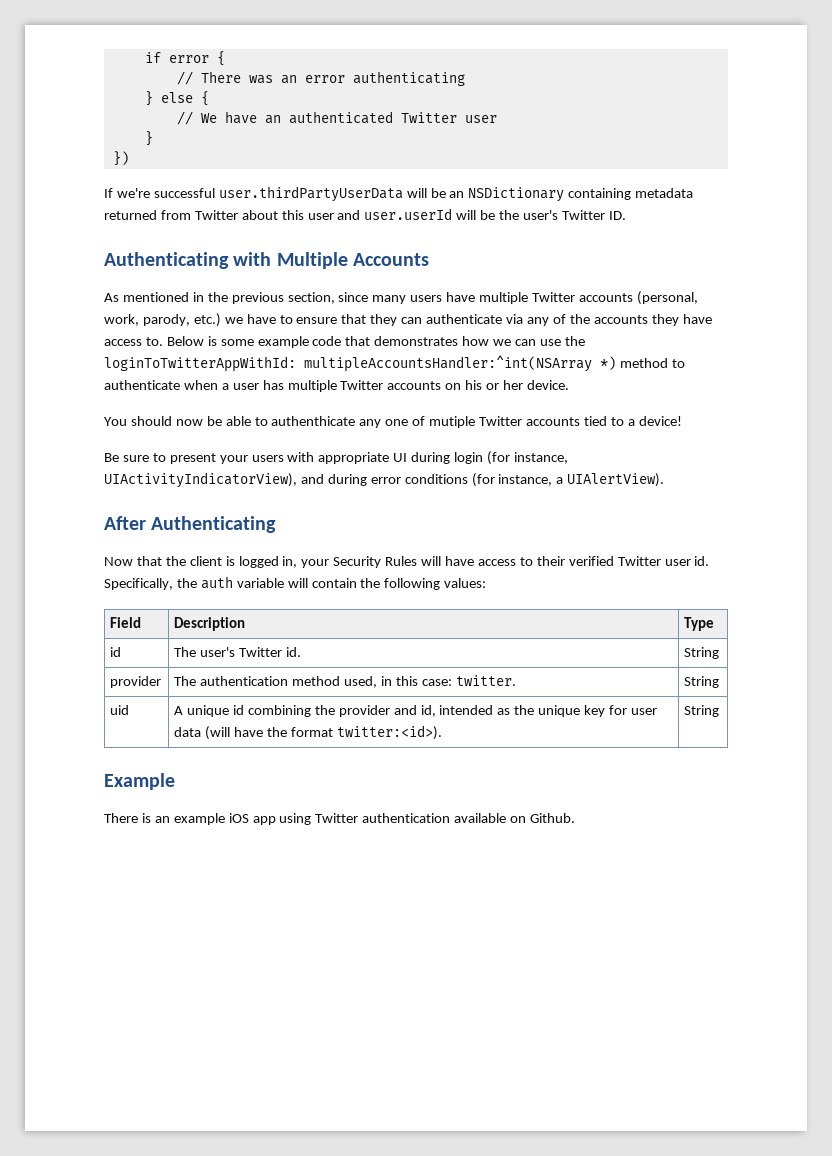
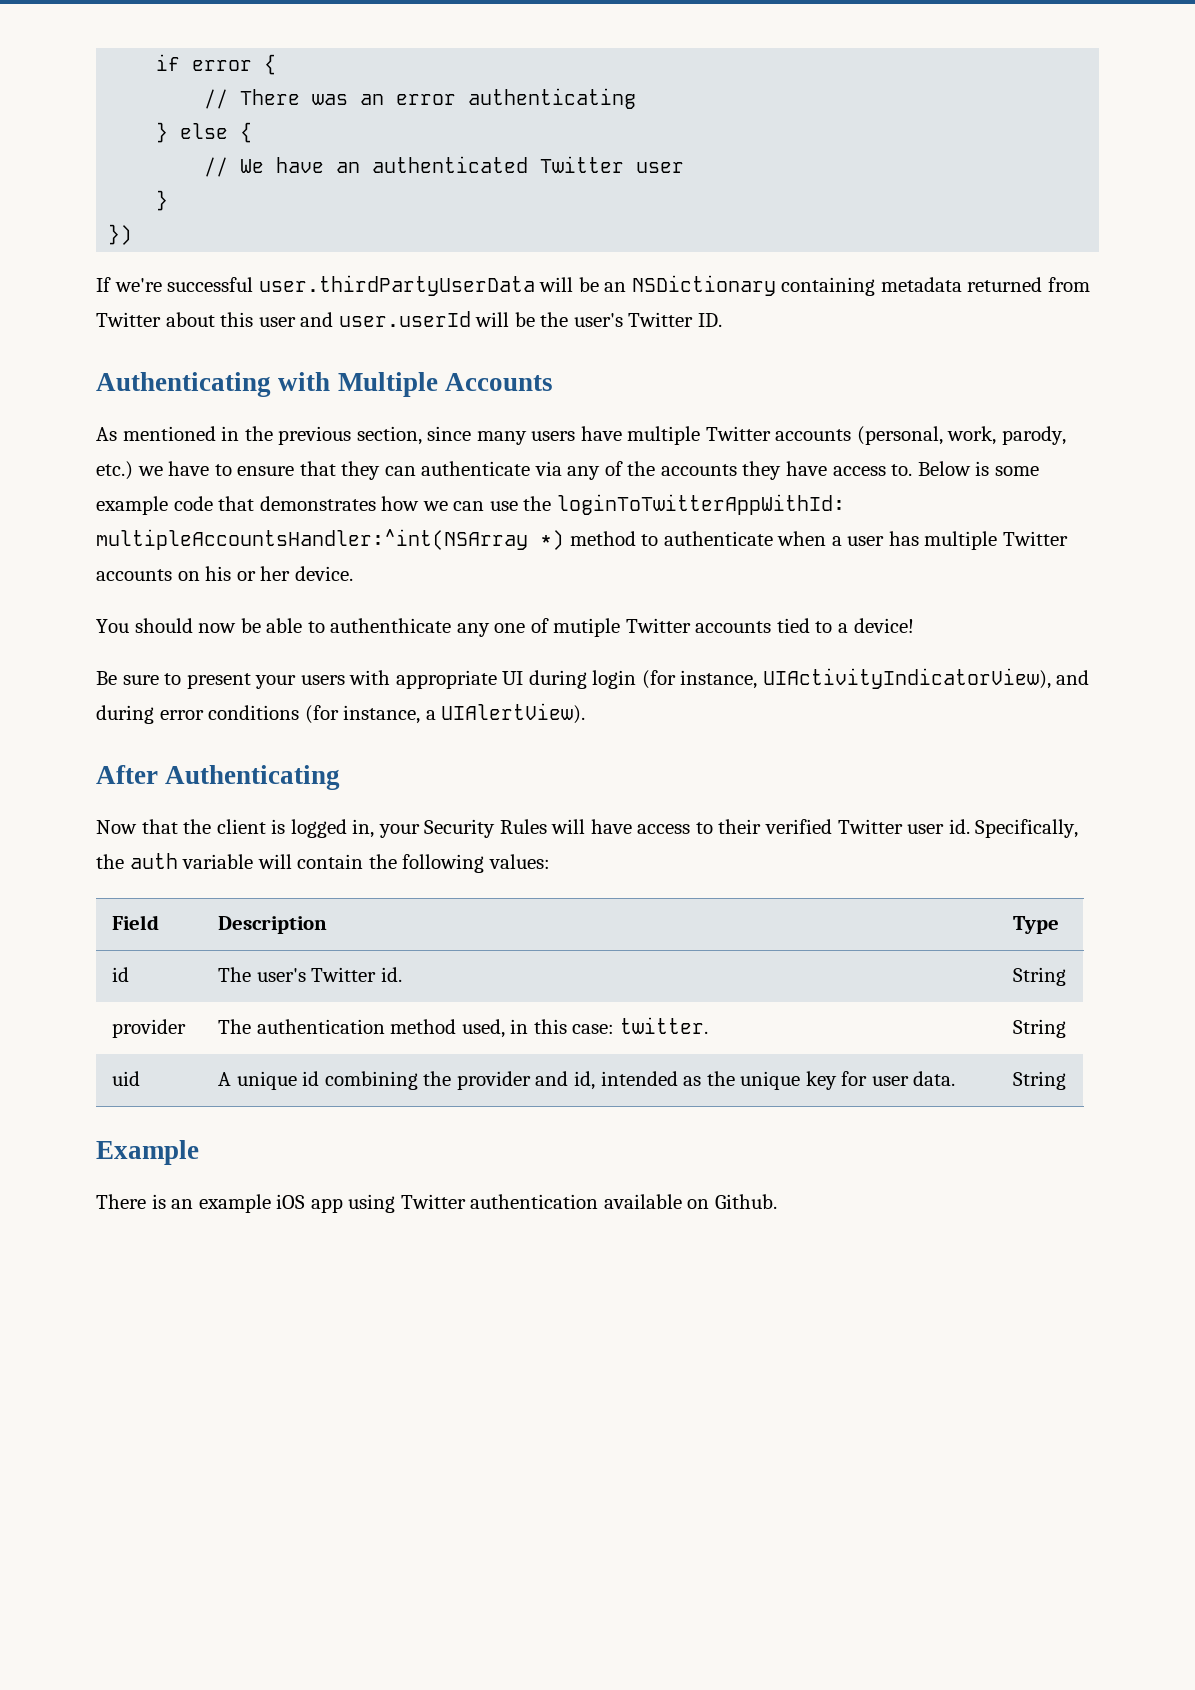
- uid | A unique id combining the provider and id, intended as the unique key for user data (will have the format twitter:<id>). | String
+ uid | A unique id combining the provider and id, intended as the unique key for user data. | String

